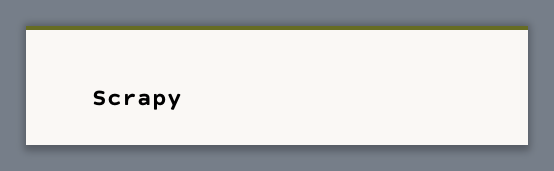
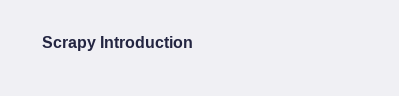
- Scrapy
+ Scrapy Introduction

